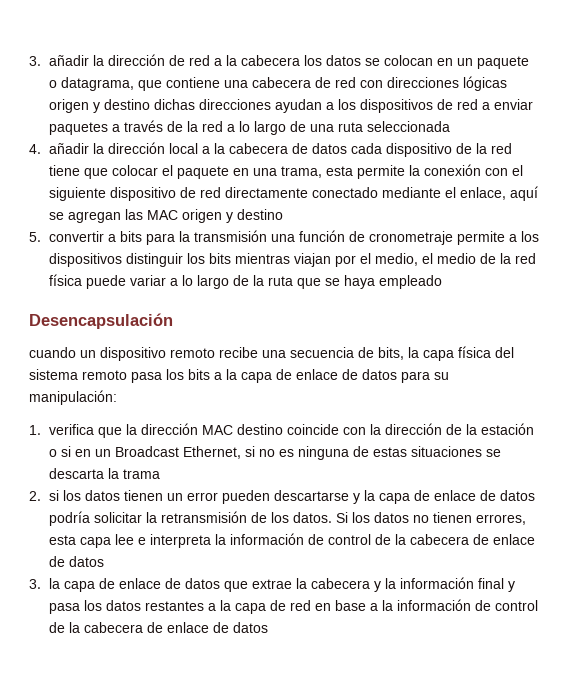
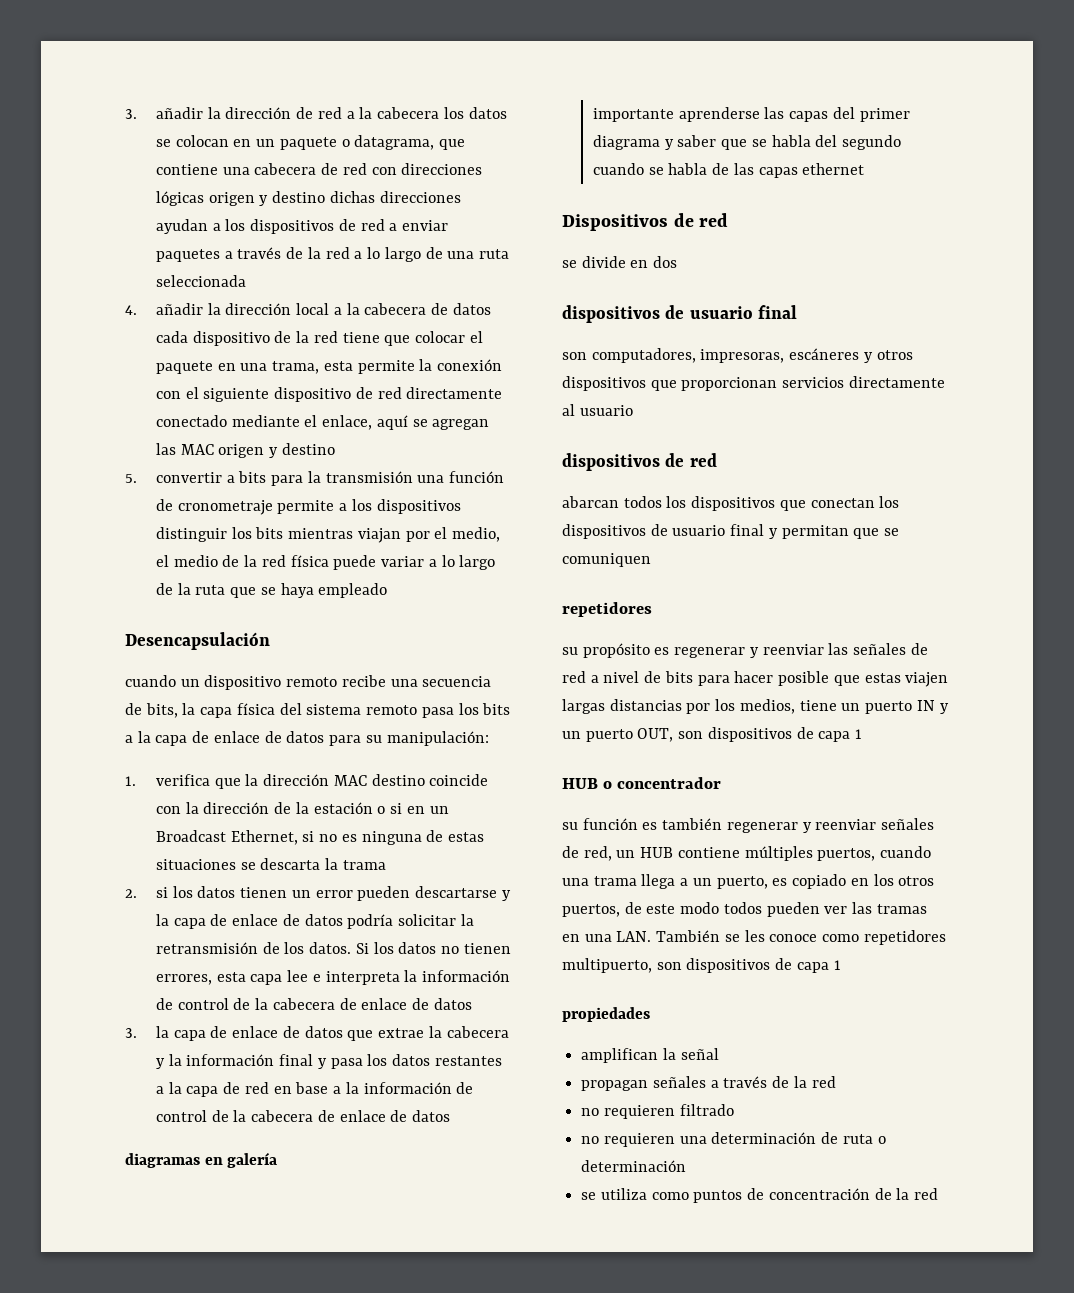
+ diagramas en galería
+ importante aprenderse las capas del primer diagrama y saber que se habla del segundo cuando se habla de las capas ethernet
+ Dispositivos de red
+ se divide en dos
+ dispositivos de usuario final
+ son computadores, impresoras, escáneres y otros dispositivos que proporcionan servicios directamente al usuario
+ dispositivos de red
+ abarcan todos los dispositivos que conectan los dispositivos de usuario final y permitan que se comuniquen
+ repetidores
+ su propósito es regenerar y reenviar las señales de red a nivel de bits para hacer posible que estas viajen largas distancias por los medios, tiene un puerto IN y un puerto OUT, son dispositivos de capa 1
+ HUB o concentrador
+ su función es también regenerar y reenviar señales de red, un HUB contiene múltiples puertos, cuando una trama llega a un puerto, es copiado en los otros puertos, de este modo todos pueden ver las tramas en una LAN. También se les conoce como repetidores multipuerto, son dispositivos de capa 1
+ propiedades
+ amplifican la señal
+ propagan señales a través de la red
+ no requieren filtrado
+ no requieren una determinación de ruta o determinación
+ se utiliza como puntos de concentración de la red

